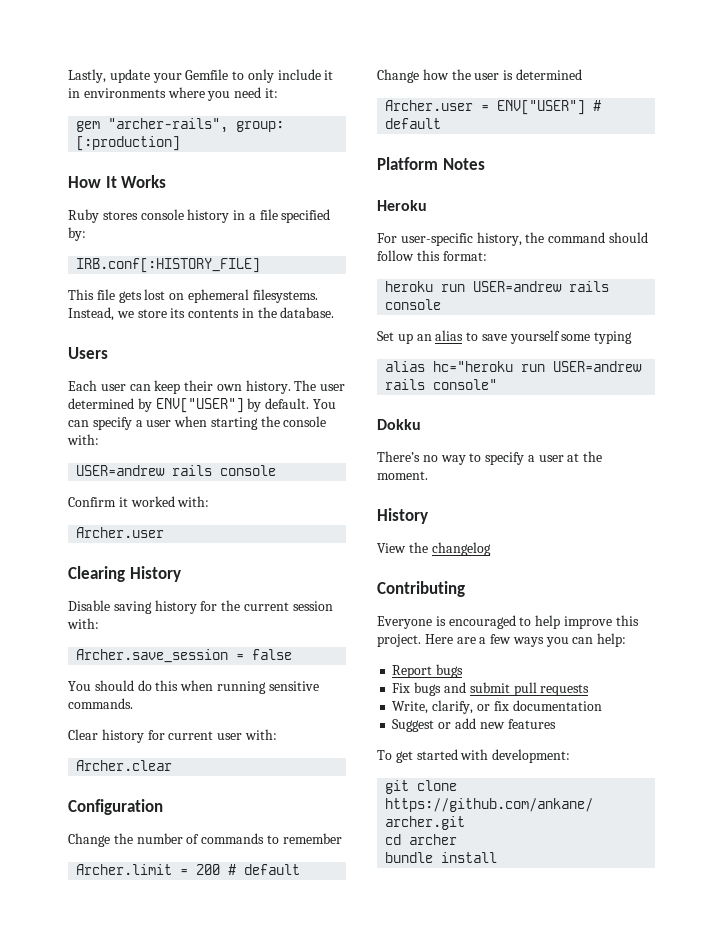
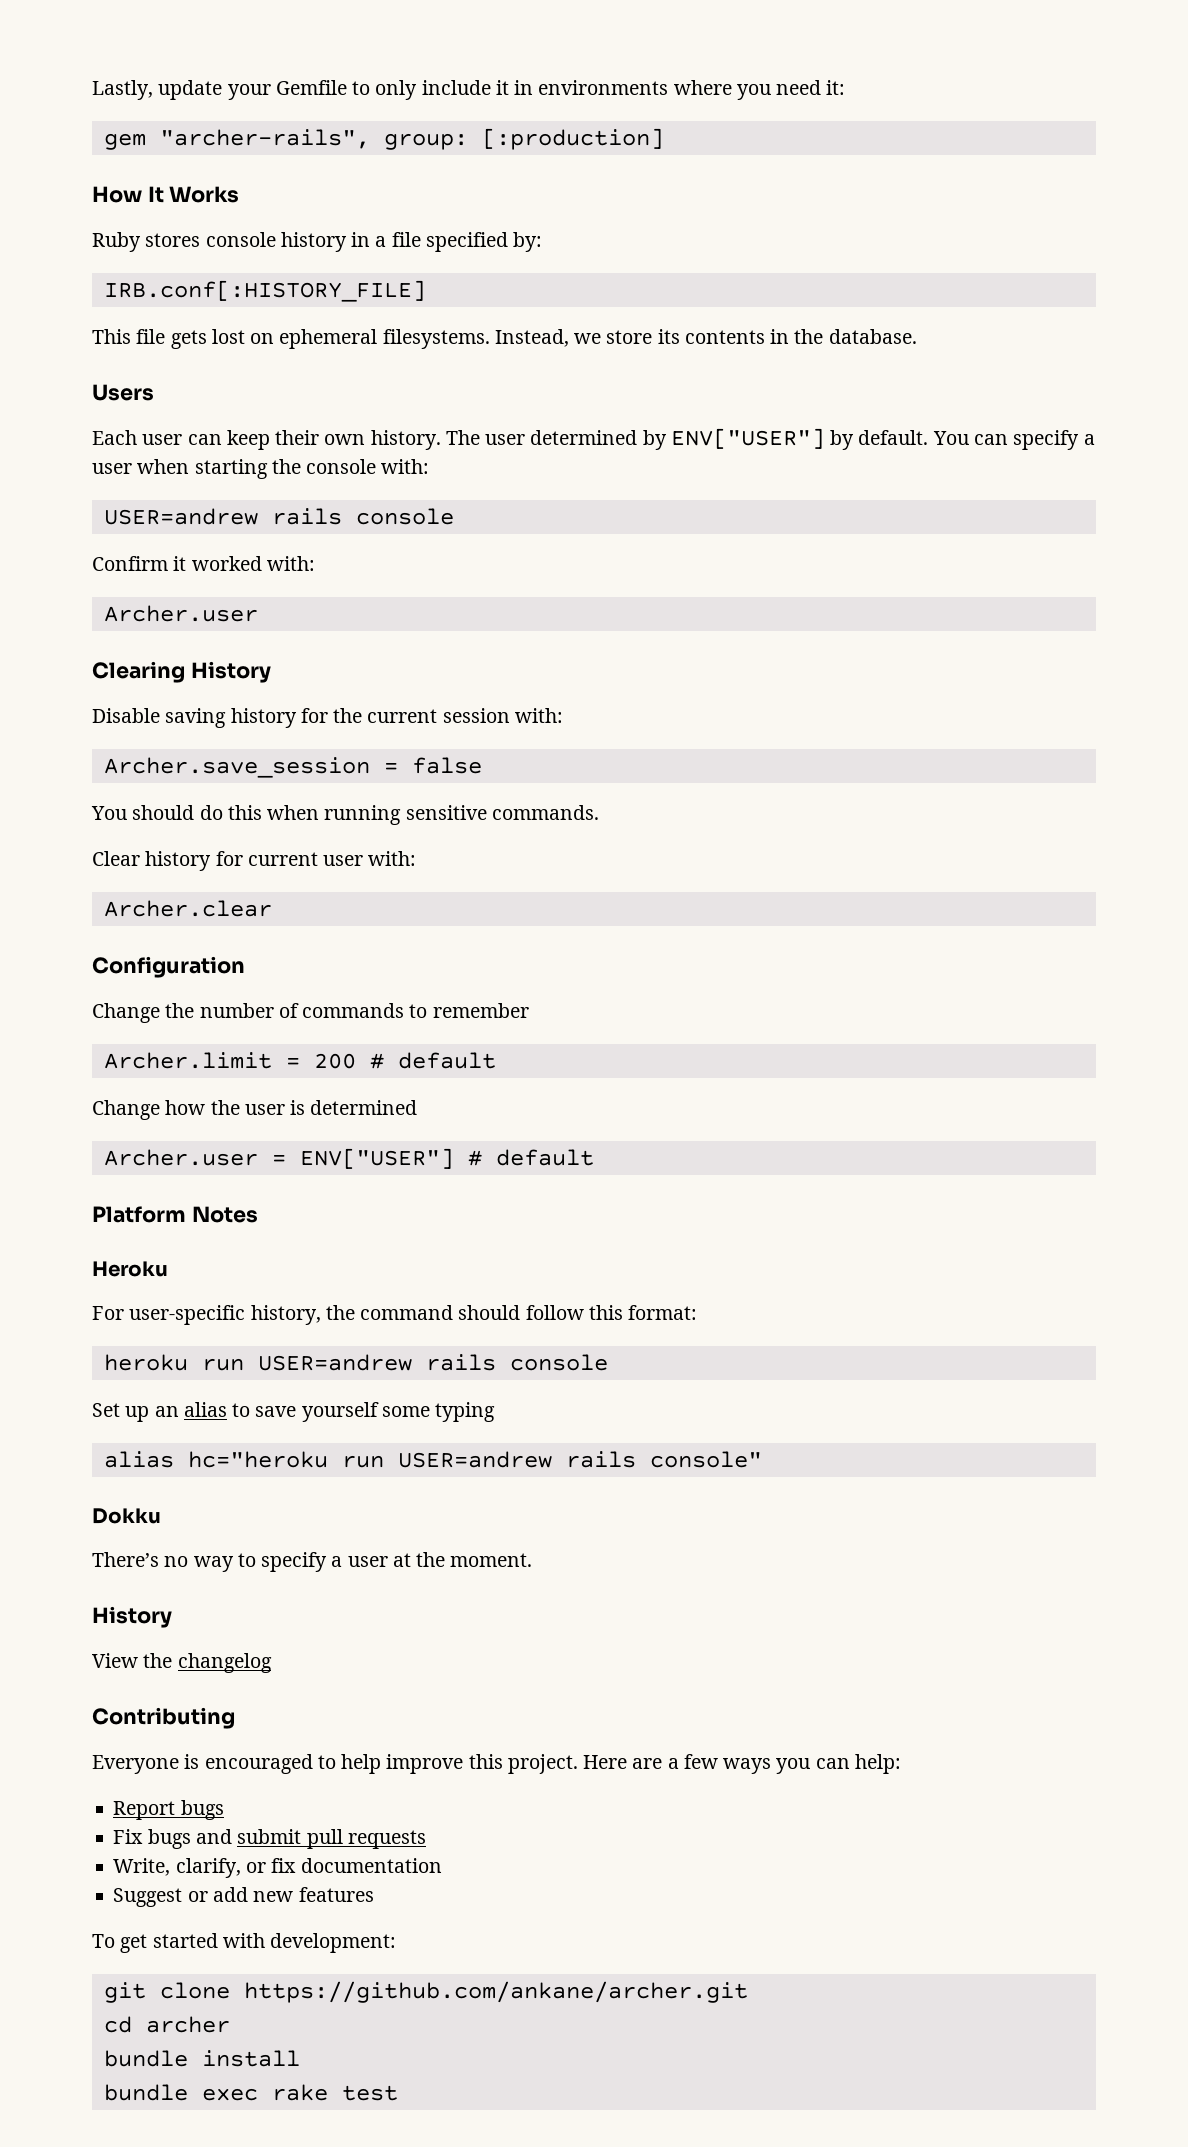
+ bundle exec rake test

